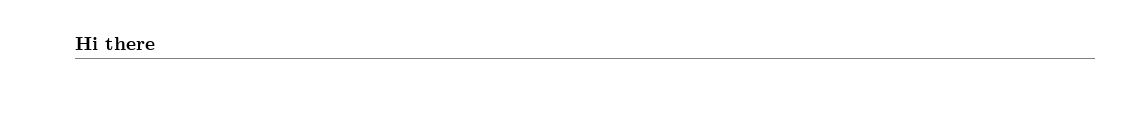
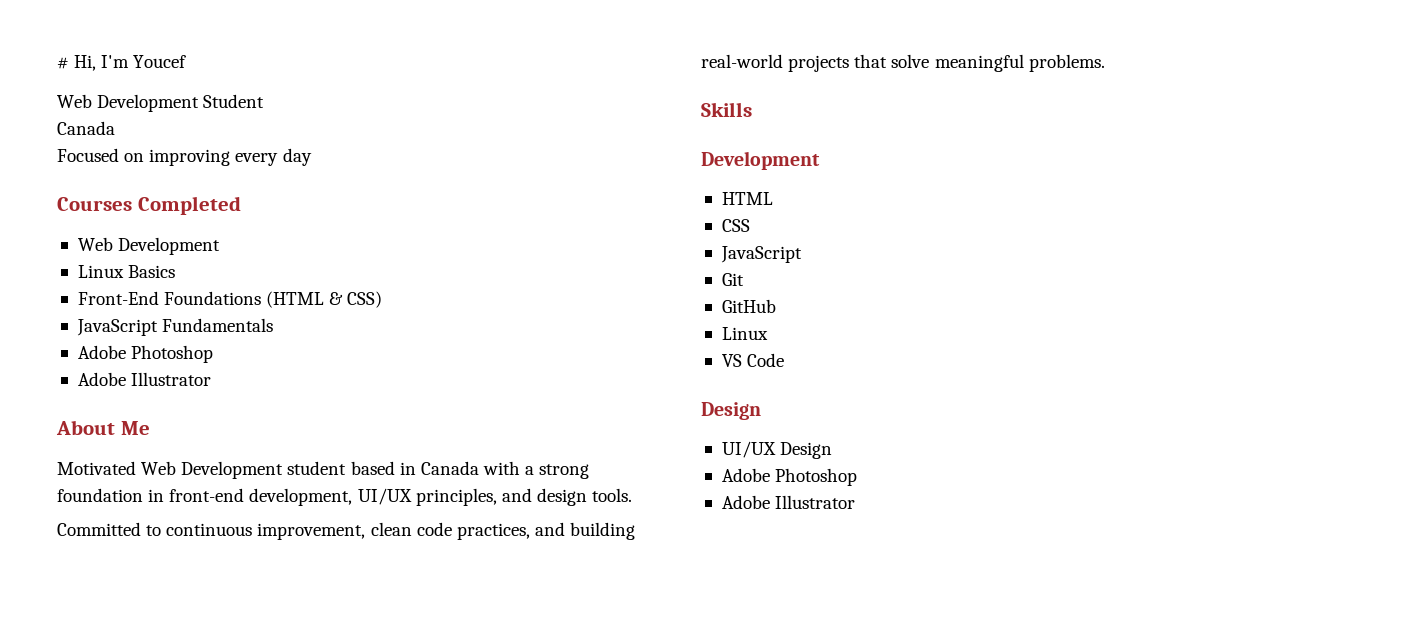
- Hi there
+ # Hi, I'm Youcef
+ Web Development Student
+ Canada
+ Focused on improving every day
+ Courses Completed
+ Web Development
+ Linux Basics
+ Front-End Foundations (HTML & CSS)
+ JavaScript Fundamentals
+ Adobe Photoshop
+ Adobe Illustrator
+ About Me
+ Motivated Web Development student based in Canada with a strong foundation in front-end development, UI/UX principles, and design tools.
+ Committed to continuous improvement, clean code practices, and building real-world projects that solve meaningful problems.
+ Skills
+ Development
+ HTML
+ CSS
+ JavaScript
+ Git
+ GitHub
+ Linux
+ VS Code
+ Design
+ UI/UX Design
+ Adobe Photoshop
+ Adobe Illustrator

